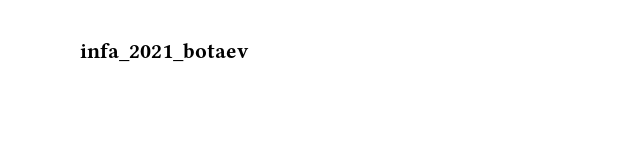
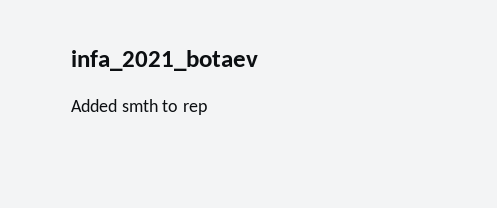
+ Added smth to rep

